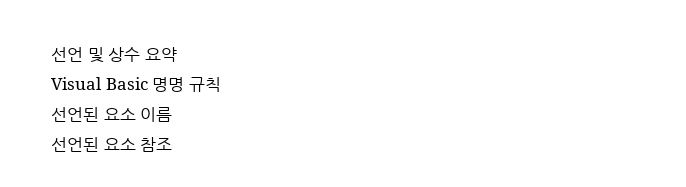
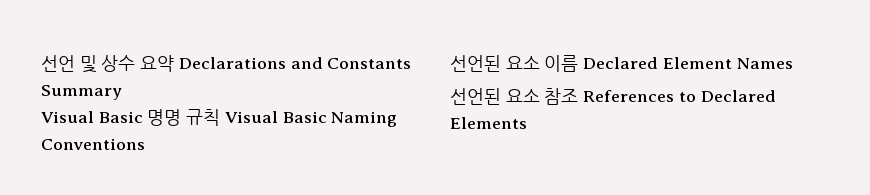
- 선언 및 상수 요약
+ 선언 및 상수 요약 Declarations and Constants Summary
- Visual Basic 명명 규칙
+ Visual Basic 명명 규칙 Visual Basic Naming Conventions
- 선언된 요소 이름
+ 선언된 요소 이름 Declared Element Names
- 선언된 요소 참조
+ 선언된 요소 참조 References to Declared Elements

